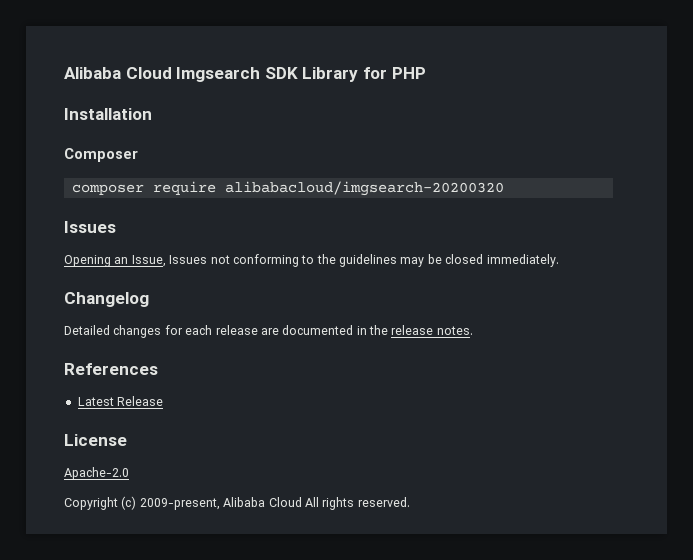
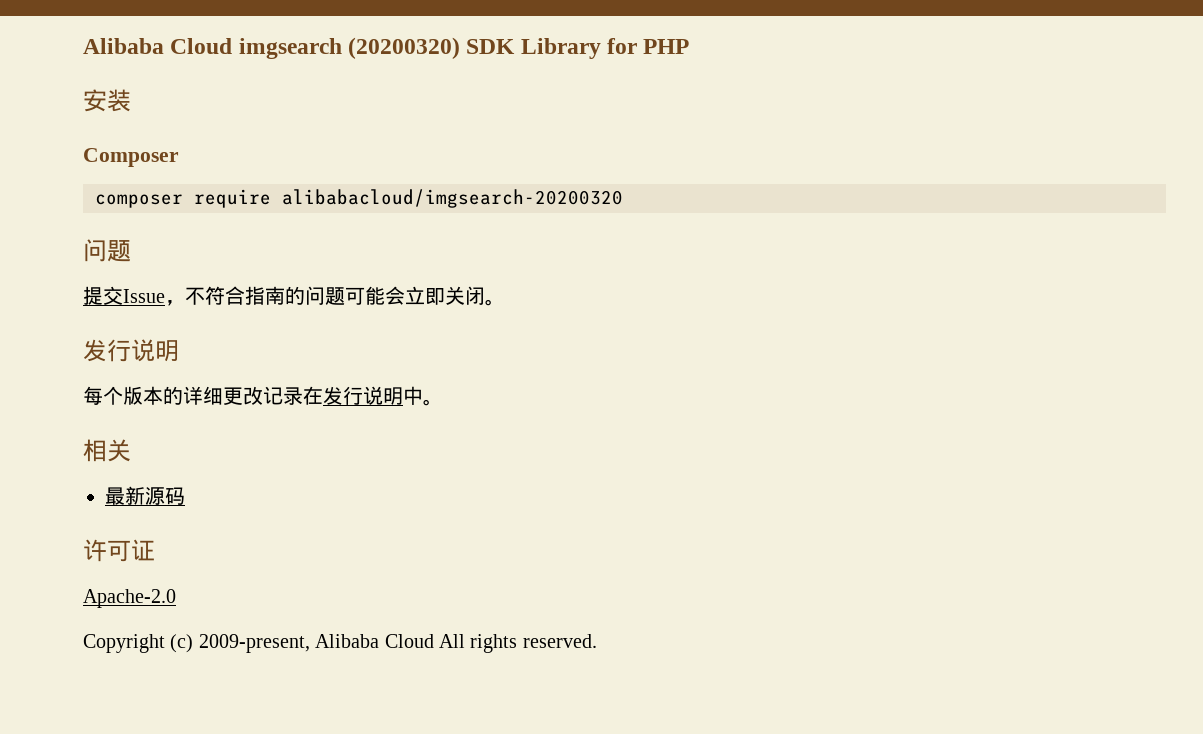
- Alibaba Cloud Imgsearch SDK Library for PHP
+ Alibaba Cloud imgsearch (20200320) SDK Library for PHP
- Installation
+ 安装
  composer require alibabacloud/imgsearch-20200320
- Issues
- Opening an Issue, Issues not conforming to the guidelines may be closed immediately.
- Changelog
- Detailed changes for each release are documented in the release notes.
- References
- Latest Release
- License
+ 问题
+ 提交Issue，不符合指南的问题可能会立即关闭。
+ 发行说明
+ 每个版本的详细更改记录在发行说明中。
+ 相关
+ 最新源码
+ 许可证

